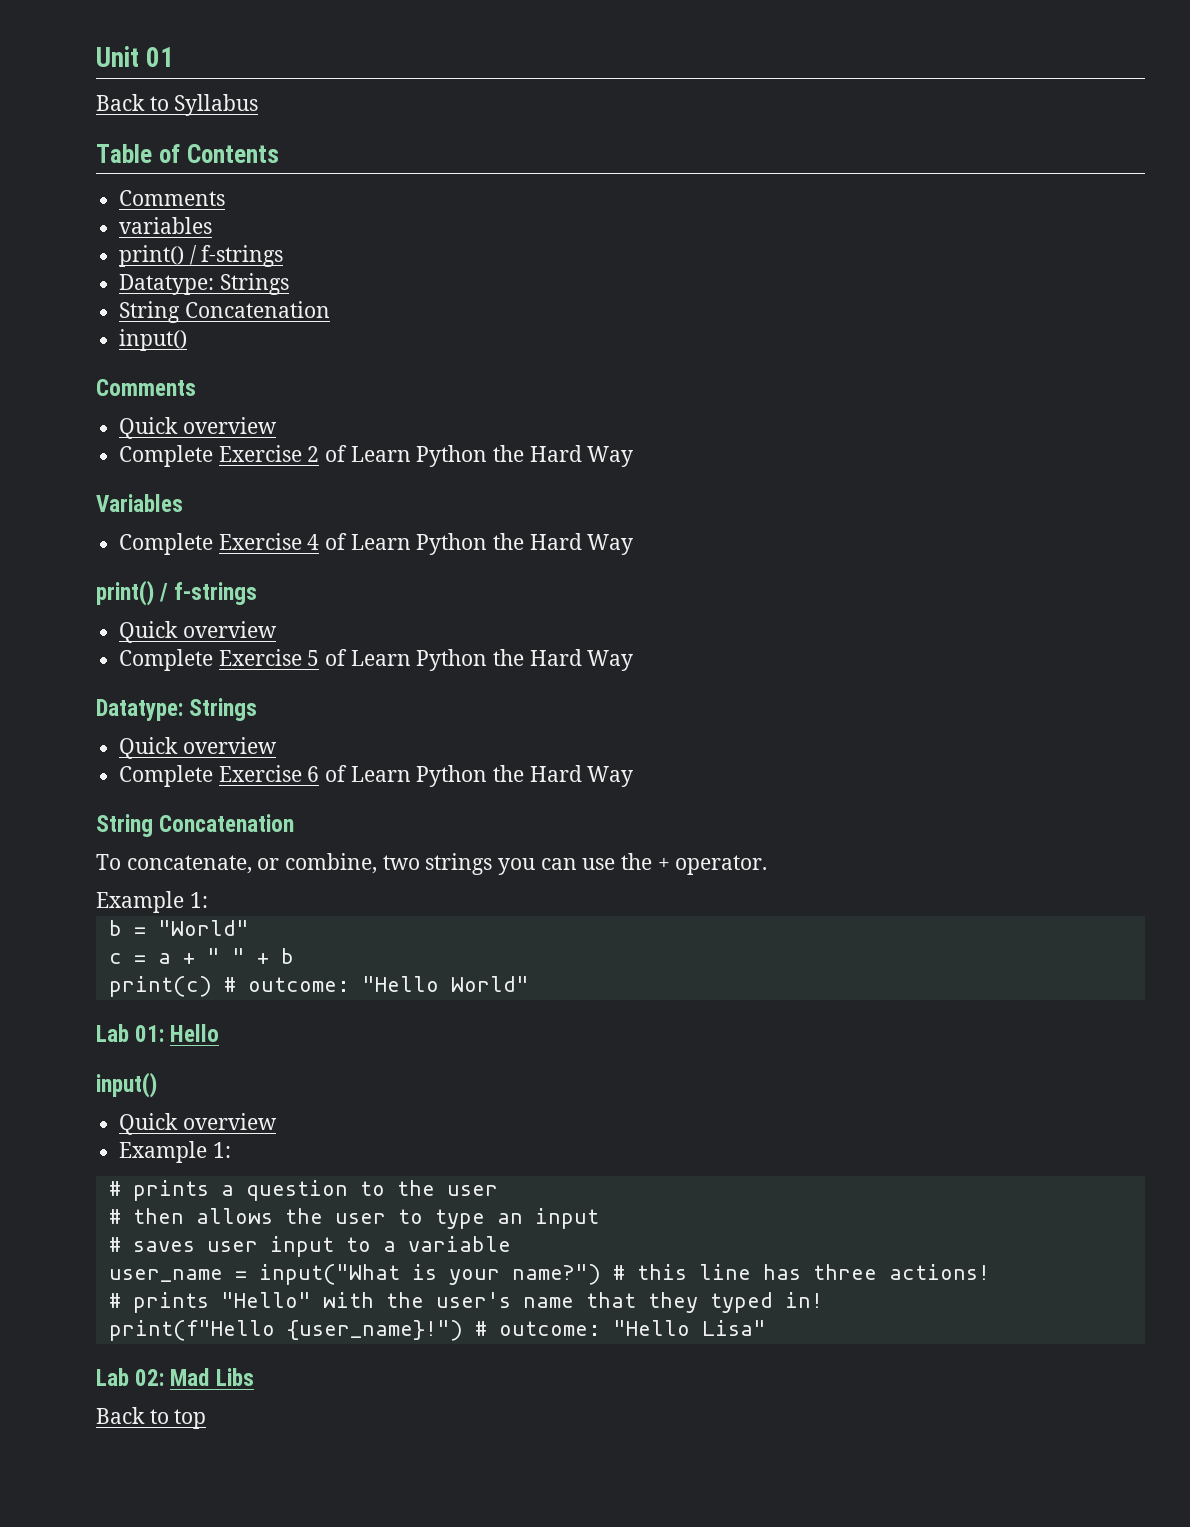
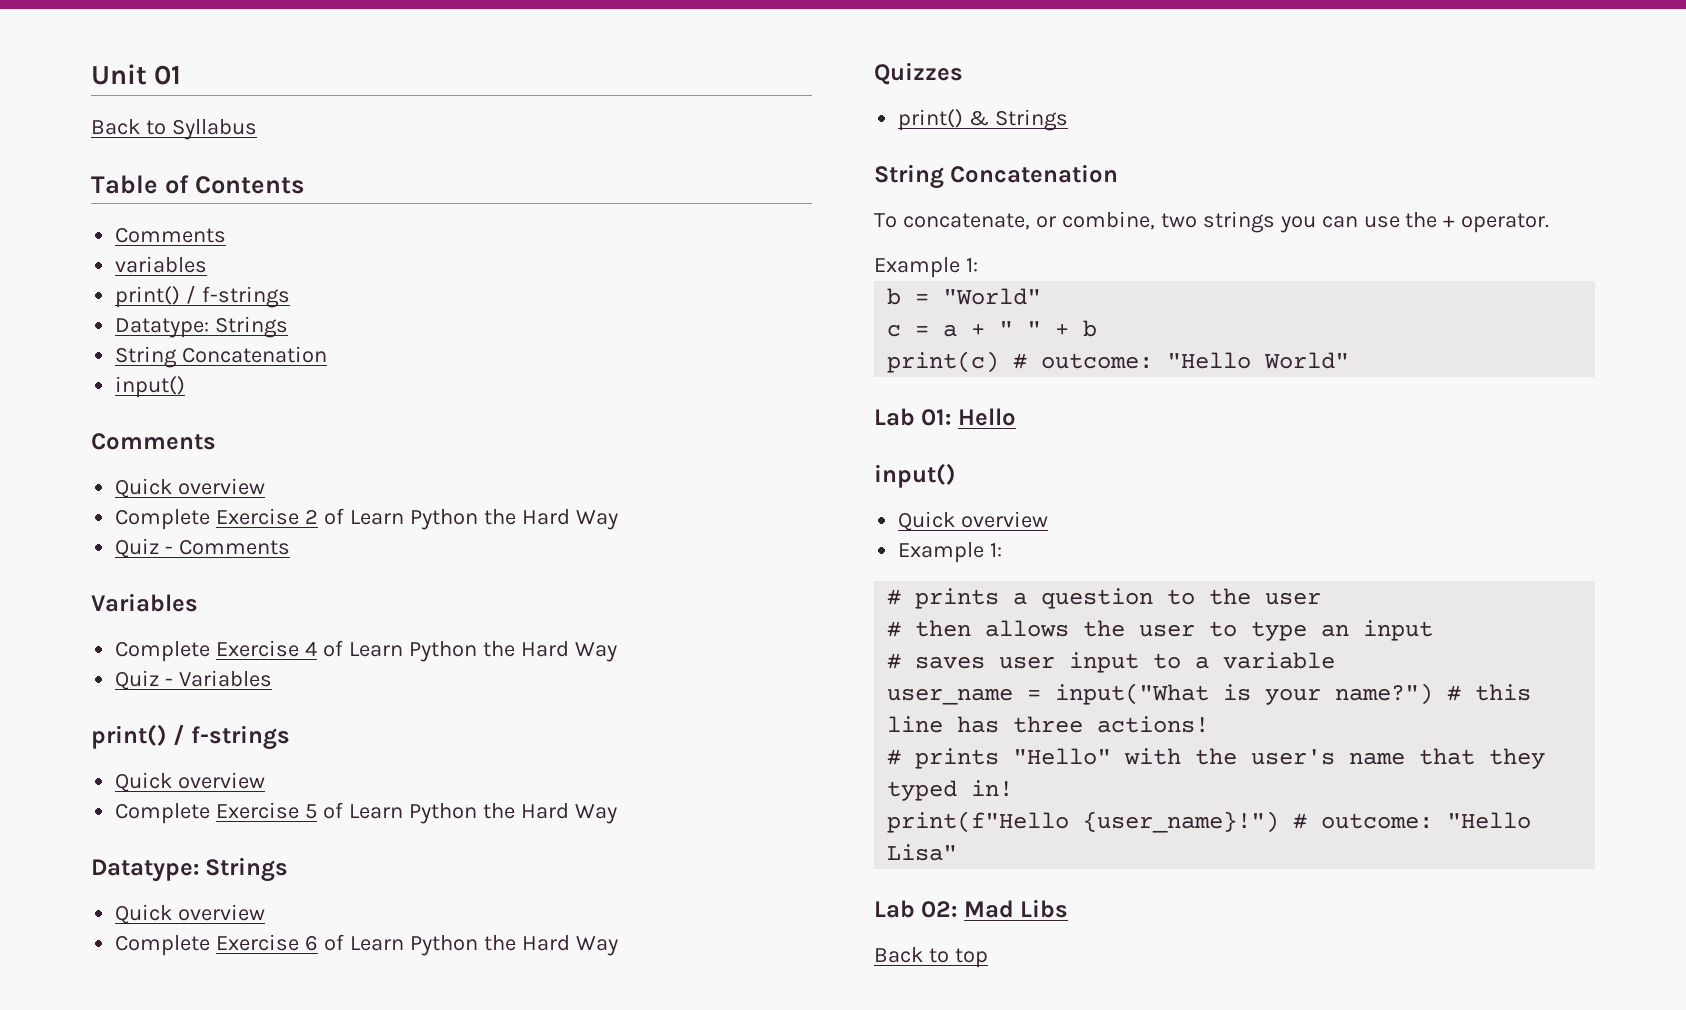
+ Quiz - Comments
+ Quiz - Variables
+ Quizzes
+ print() & Strings

